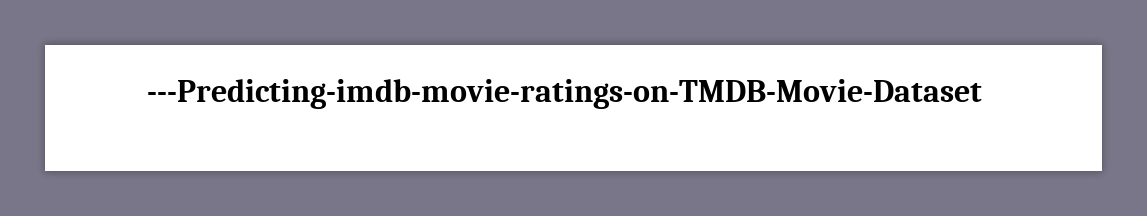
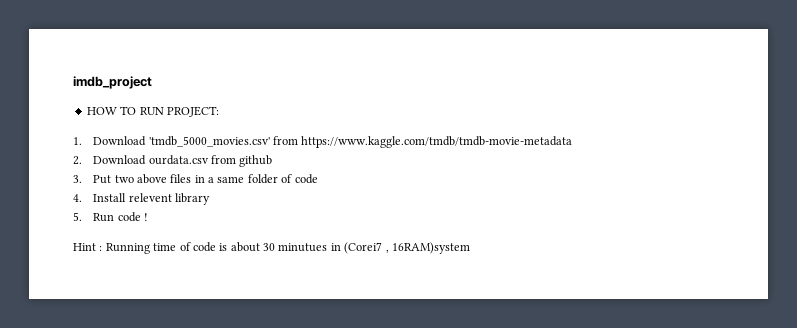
- ---Predicting-imdb-movie-ratings-on-TMDB-Movie-Dataset
+ imdb_project
+ HOW TO RUN PROJECT:
+ 1. Download 'tmdb_5000_movies.csv' from https://www.kaggle.com/tmdb/tmdb-movie-metadata
+ 2. Download ourdata.csv from github
+ 3. Put two above files in a same folder of code
+ 4. Install relevent library
+ 5. Run code !
+ Hint : Running time of code is about 30 minutues in (Corei7 , 16RAM)system

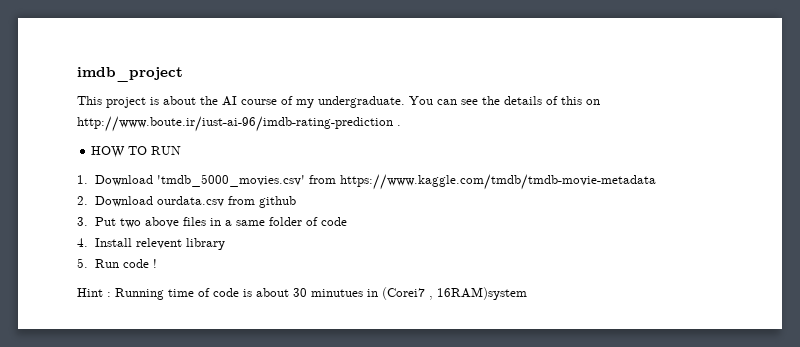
+ This project is about the AI course of my undergraduate. You can see the details of this on http://www.boute.ir/iust-ai-96/imdb-rating-prediction .
- HOW TO RUN PROJECT:
+ HOW TO RUN

